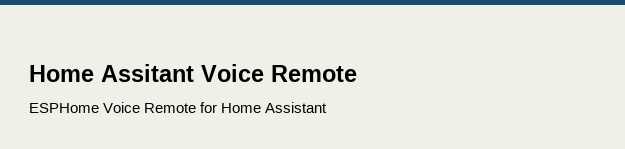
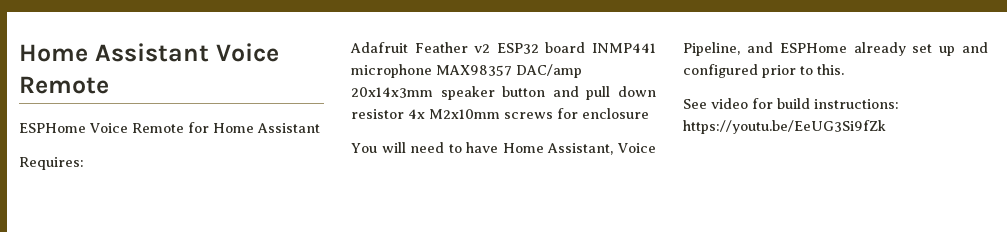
- Home Assitant Voice Remote
+ Home Assistant Voice Remote
+ Requires:
+ Adafruit Feather v2 ESP32 board INMP441 microphone MAX98357 DAC/amp 20x14x3mm speaker button and pull down resistor 4x M2x10mm screws for enclosure
+ You will need to have Home Assistant, Voice Pipeline, and ESPHome already set up and configured prior to this.
+ See video for build instructions: https://youtu.be/EeUG3Si9fZk

